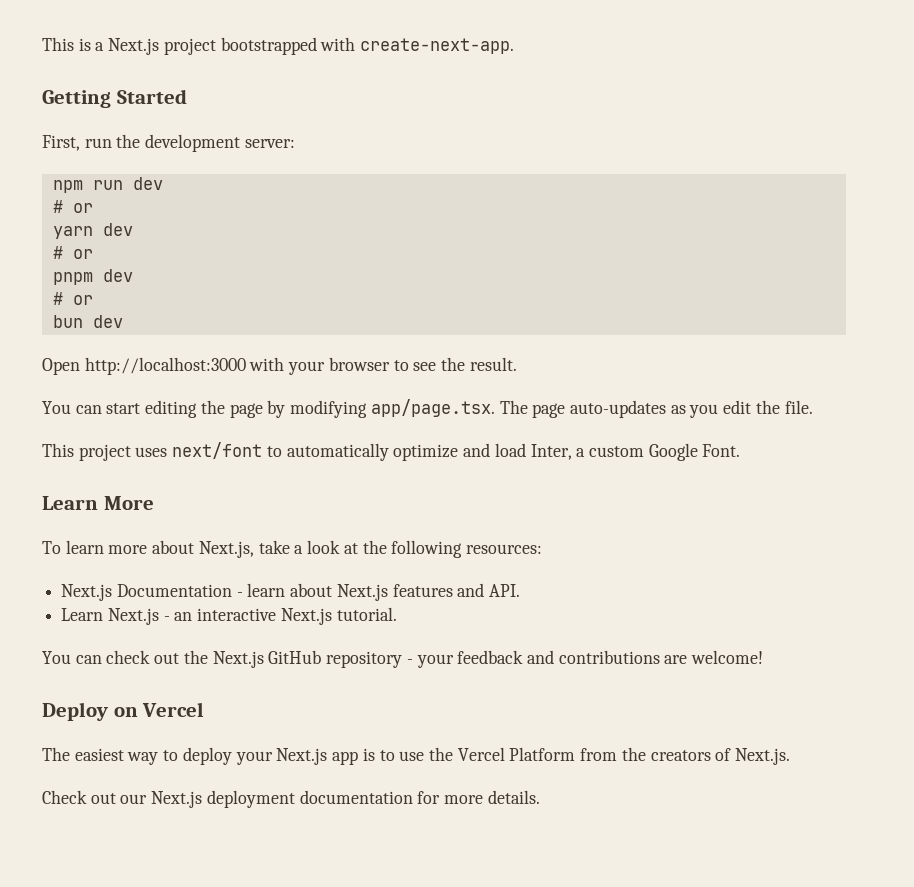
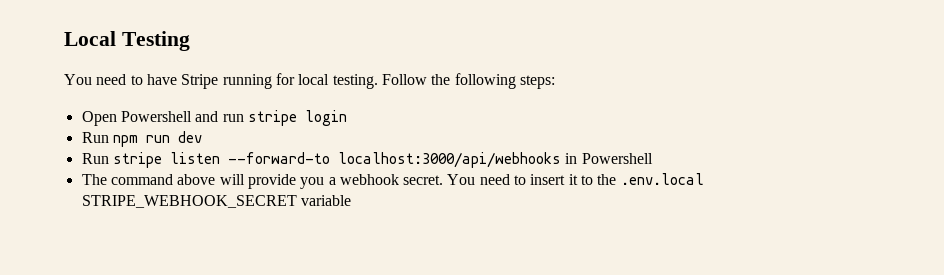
- This is a Next.js project bootstrapped with create-next-app.
- Getting Started
- First, run the development server:
- npm run dev
- # or
- yarn dev
- # or
- pnpm dev
- # or
- bun dev
- Open http://localhost:3000 with your browser to see the result.
- You can start editing the page by modifying app/page.tsx. The page auto-updates as you edit the file.
- This project uses next/font to automatically optimize and load Inter, a custom Google Font.
- Learn More
- To learn more about Next.js, take a look at the following resources:
- Next.js Documentation - learn about Next.js features and API.
- Learn Next.js - an interactive Next.js tutorial.
- You can check out the Next.js GitHub repository - your feedback and contributions are welcome!
- Deploy on Vercel
- The easiest way to deploy your Next.js app is to use the Vercel Platform from the creators of Next.js.
- Check out our Next.js deployment documentation for more details.
+ Local Testing
+ You need to have Stripe running for local testing. Follow the following steps:
+ Open Powershell and run stripe login
+ Run npm run dev
+ Run stripe listen --forward-to localhost:3000/api/webhooks in Powershell
+ The command above will provide you a webhook secret. You need to insert it to the .env.local STRIPE_WEBHOOK_SECRET variable

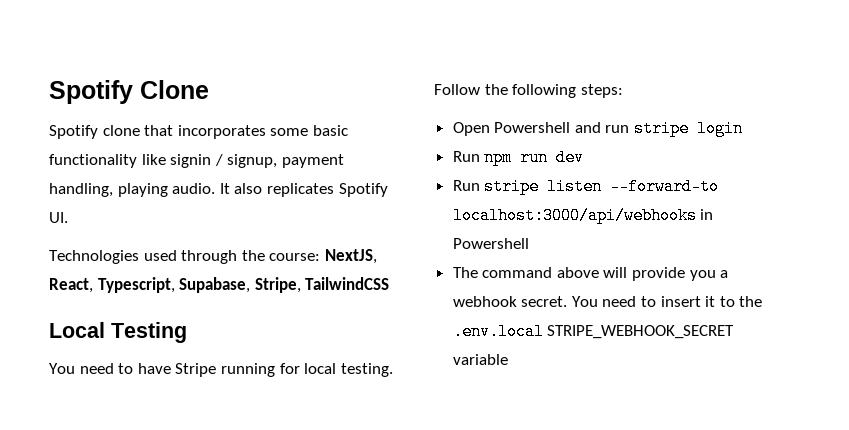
+ Spotify Clone
+ Spotify clone that incorporates some basic functionality like signin / signup, payment handling, playing audio. It also replicates Spotify UI.
+ Technologies used through the course: NextJS, React, Typescript, Supabase, Stripe, TailwindCSS

